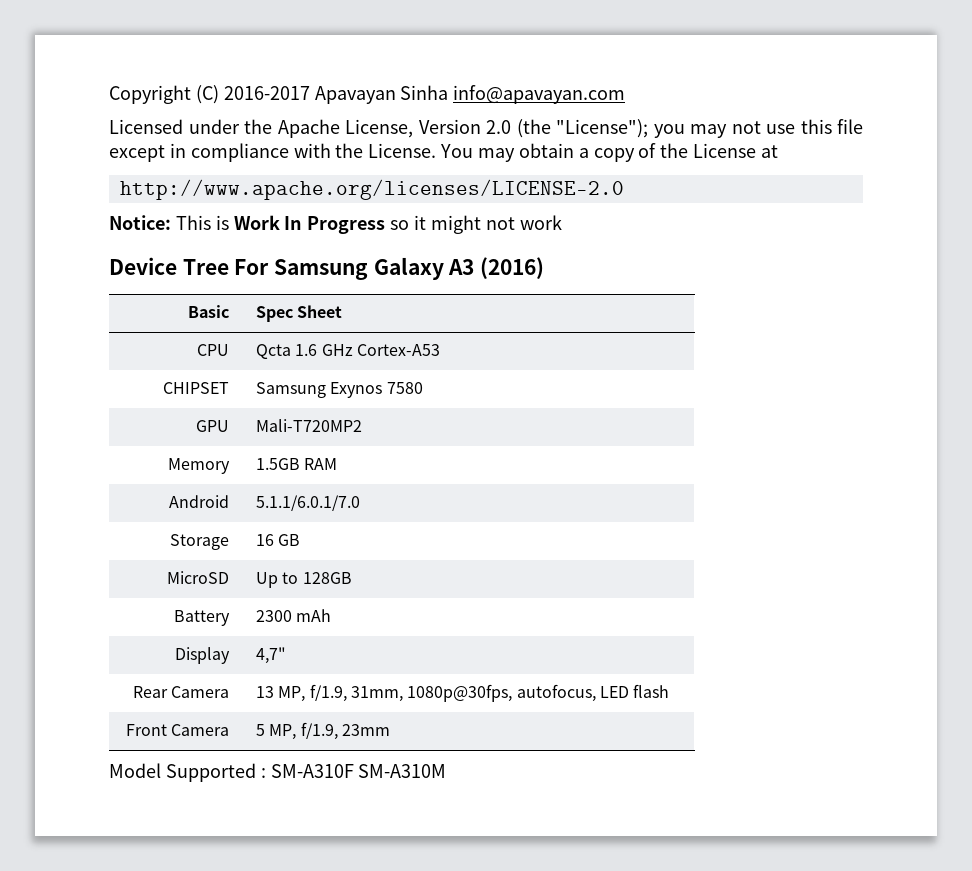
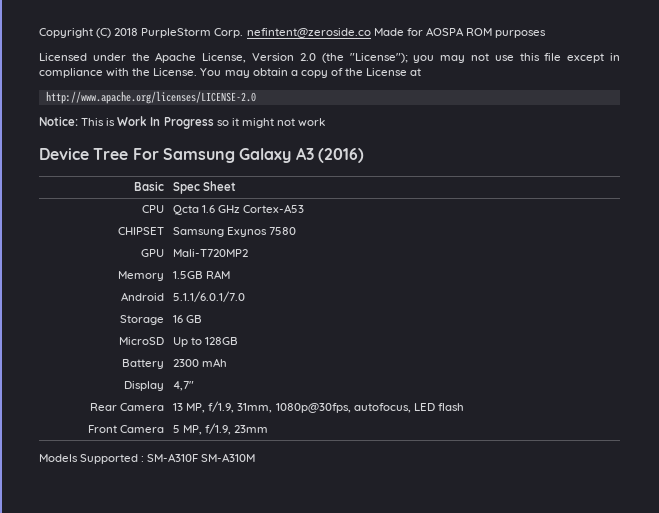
- Copyright (C) 2016-2017 Apavayan Sinha info@apavayan.com
+ Copyright (C) 2018 PurpleStorm Corp. nefintent@zeroside.co Made for AOSPA ROM purposes
- Model Supported : SM-A310F SM-A310M
+ Models Supported : SM-A310F SM-A310M

